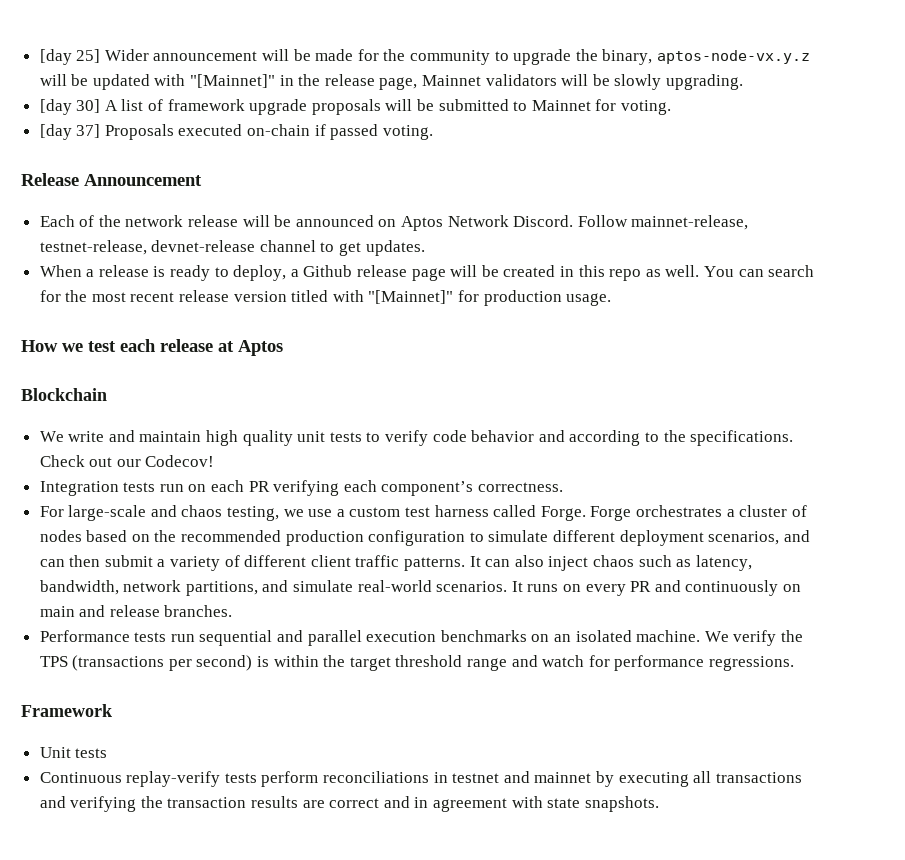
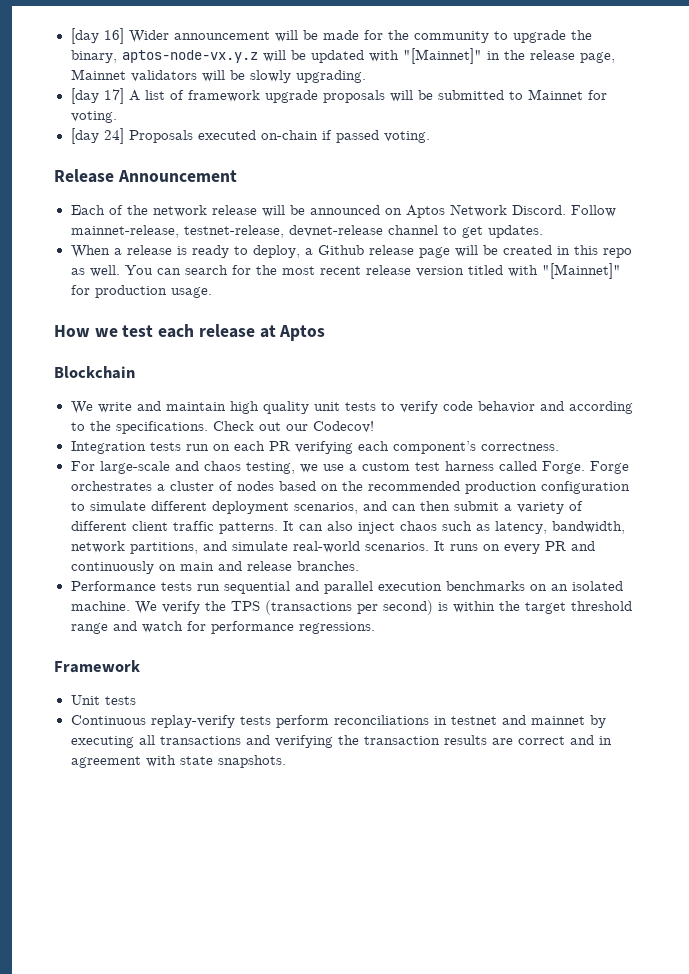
- [day 25] Wider announcement will be made for the community to upgrade the binary, aptos-node-vx.y.z will be updated with "[Mainnet]" in the release page, Mainnet validators will be slowly upgrading.
+ [day 16] Wider announcement will be made for the community to upgrade the binary, aptos-node-vx.y.z will be updated with "[Mainnet]" in the release page, Mainnet validators will be slowly upgrading.
- [day 30] A list of framework upgrade proposals will be submitted to Mainnet for voting.
+ [day 17] A list of framework upgrade proposals will be submitted to Mainnet for voting.
- [day 37] Proposals executed on-chain if passed voting.
+ [day 24] Proposals executed on-chain if passed voting.

